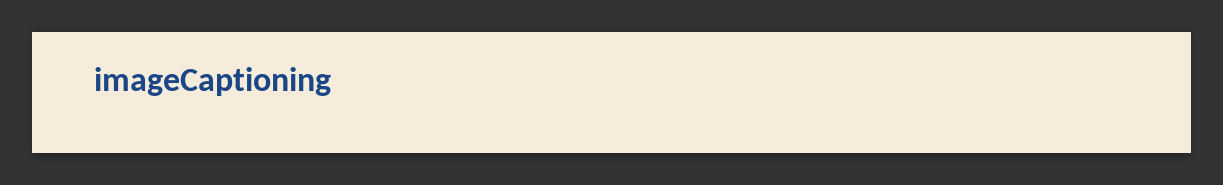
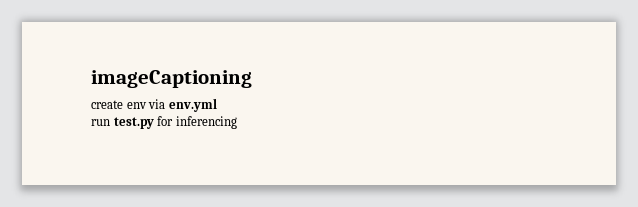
+ create env via env.yml
+ run test.py for inferencing

